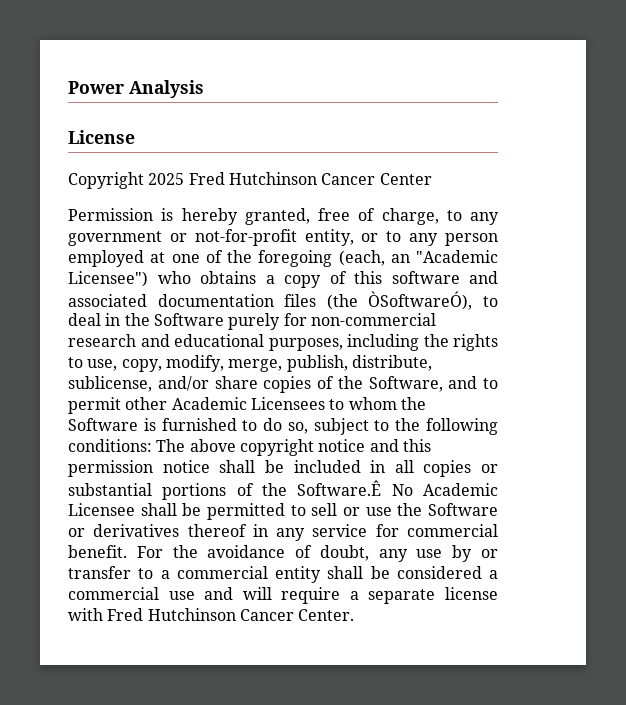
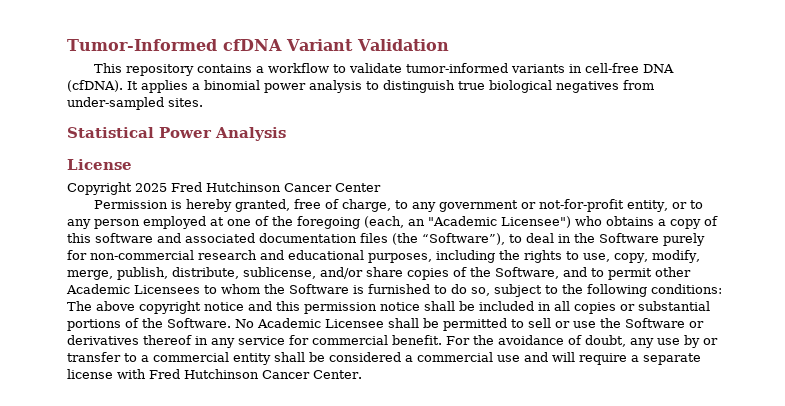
- Power Analysis
+ Tumor-Informed cfDNA Variant Validation
+ This repository contains a workflow to validate tumor-informed variants in cell-free DNA (cfDNA). It applies a binomial power analysis to distinguish true biological negatives from under-sampled sites.
+ Statistical Power Analysis
- Permission is hereby granted, free of charge, to any government or not-for-profit entity, or to any person employed at one of the foregoing (each, an "Academic Licensee") who obtains a copy of this software and associated documentation files (the ÒSoftwareÓ), to deal in the Software purely for non-commercial research and educational purposes, including the rights to use, copy, modify, merge, publish, distribute, sublicense, and/or share copies of the Software, and to permit other Academic Licensees to whom the Software is furnished to do so, subject to the following conditions:
+ Permission is hereby granted, free of charge, to any government or not-for-profit entity, or to any person employed at one of the foregoing (each, an "Academic Licensee") who obtains a copy of this software and associated documentation files (the “Software”), to deal in the Software purely for non-commercial research and educational purposes, including the rights to use, copy, modify, merge, publish, distribute, sublicense, and/or share copies of the Software, and to permit other Academic Licensees to whom the Software is furnished to do so, subject to the following conditions:
- The above copyright notice and this permission notice shall be included in all copies or substantial portions of the Software.Ê No Academic Licensee shall be permitted to sell or use the Software or derivatives thereof in any service for commercial benefit.
+ The above copyright notice and this permission notice shall be included in all copies or substantial portions of the Software. No Academic Licensee shall be permitted to sell or use the Software or derivatives thereof in any service for commercial benefit.

